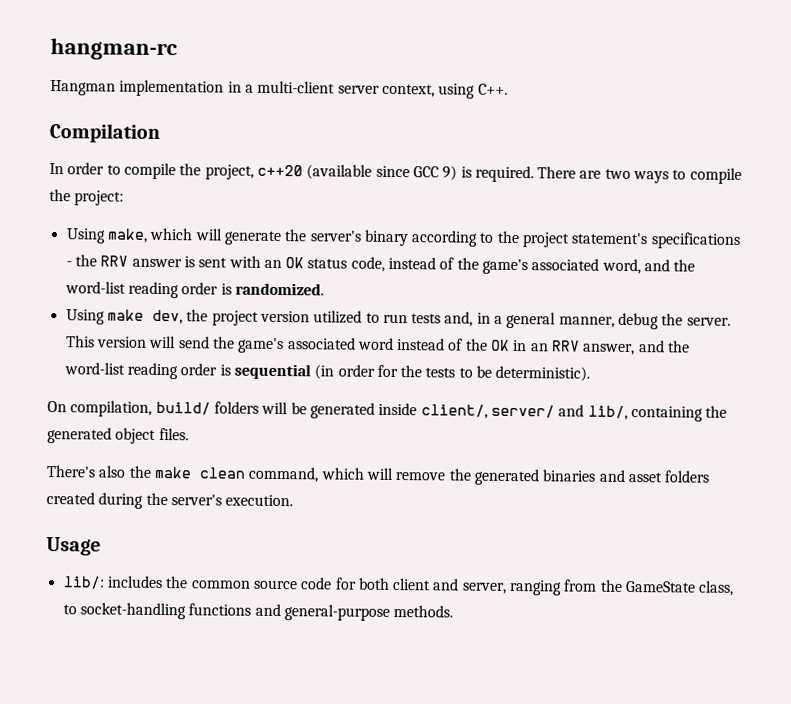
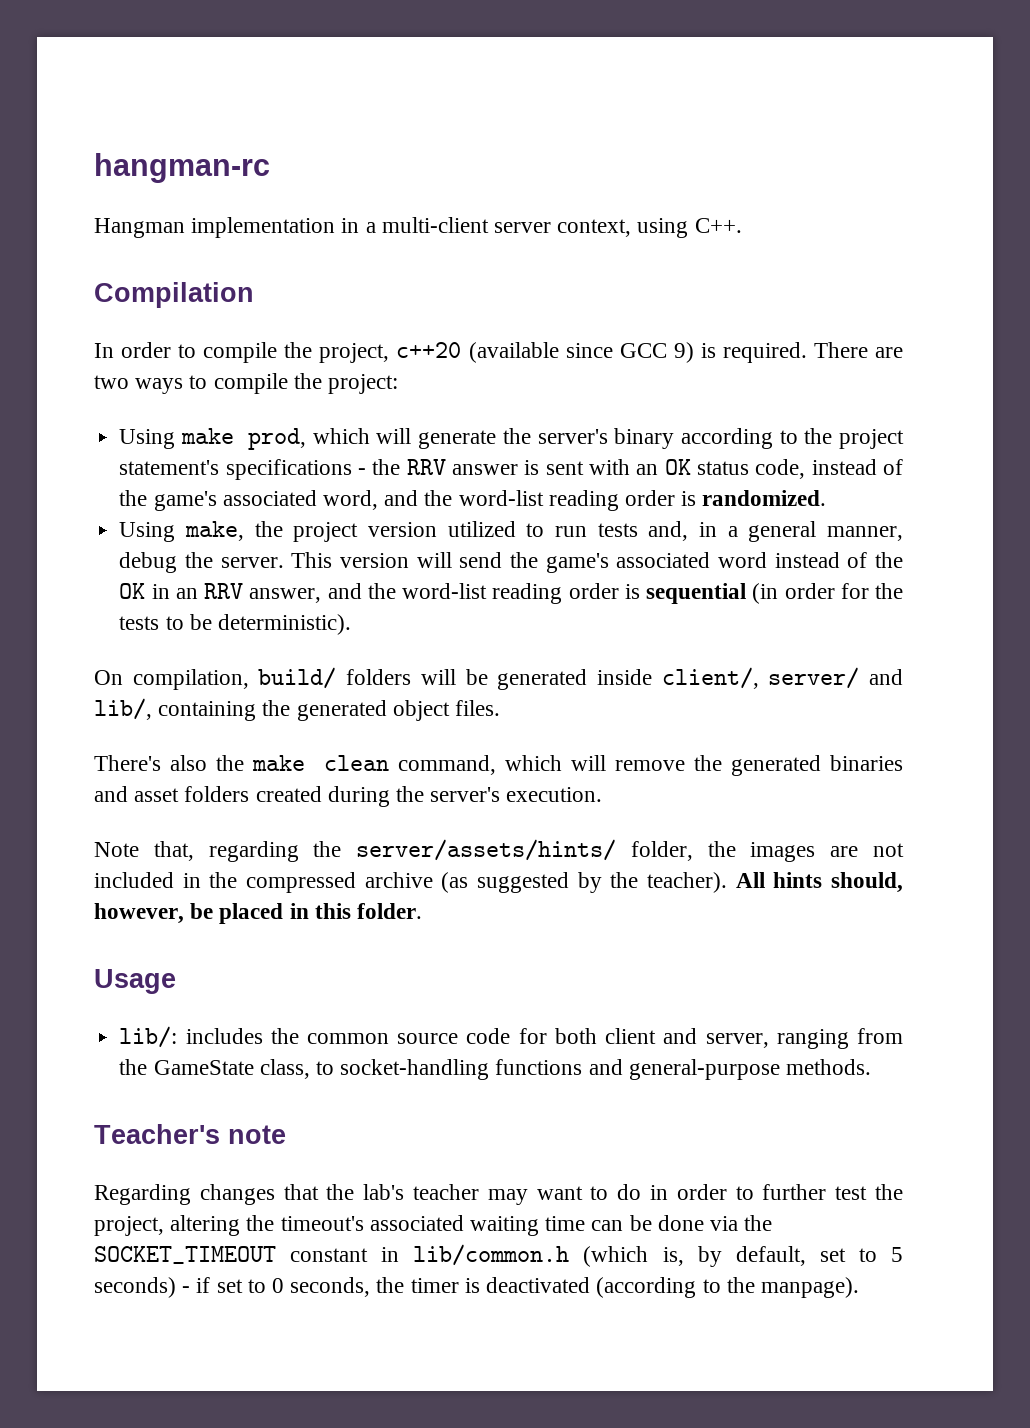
- Using make, which will generate the server's binary according to the project statement's specifications - the RRV answer is sent with an OK status code, instead of the game's associated word, and the word-list reading order is randomized.
+ Using make prod, which will generate the server's binary according to the project statement's specifications - the RRV answer is sent with an OK status code, instead of the game's associated word, and the word-list reading order is randomized.
- Using make dev, the project version utilized to run tests and, in a general manner, debug the server.
+ Using make, the project version utilized to run tests and, in a general manner, debug the server.
+ Note that, regarding the server/assets/hints/ folder, the images are not included in the compressed archive (as suggested by the teacher). All hints should, however, be placed in this folder.
+ Teacher's note
+ Regarding changes that the lab's teacher may want to do in order to further test the project, altering the timeout's associated waiting time can be done via the SOCKET_TIMEOUT constant in lib/common.h (which is, by default, set to 5 seconds) - if set to 0 seconds, the timer is deactivated (according to the manpage).

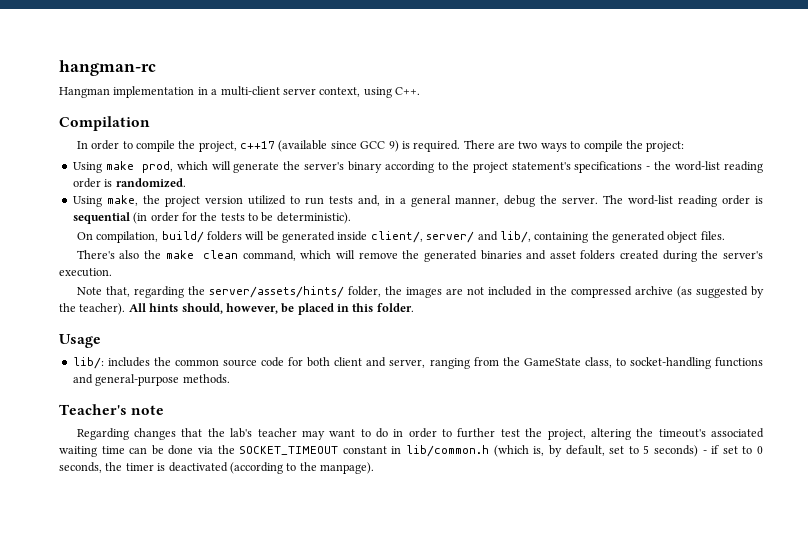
- In order to compile the project, c++20 (available since GCC 9) is required.
+ In order to compile the project, c++17 (available since GCC 9) is required.
- Using make prod, which will generate the server's binary according to the project statement's specifications - the RRV answer is sent with an OK status code, instead of the game's associated word, and the word-list reading order is randomized.
+ Using make prod, which will generate the server's binary according to the project statement's specifications - the word-list reading order is randomized.
- This version will send the game's associated word instead of the OK in an RRV answer, and the word-list reading order is sequential (in order for the tests to be deterministic).
+ The word-list reading order is sequential (in order for the tests to be deterministic).

